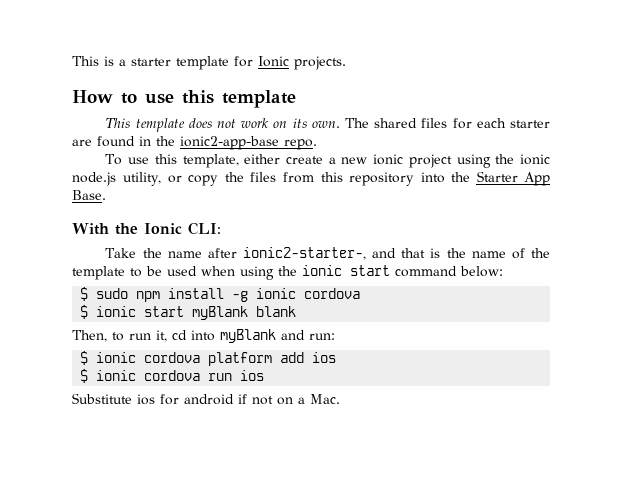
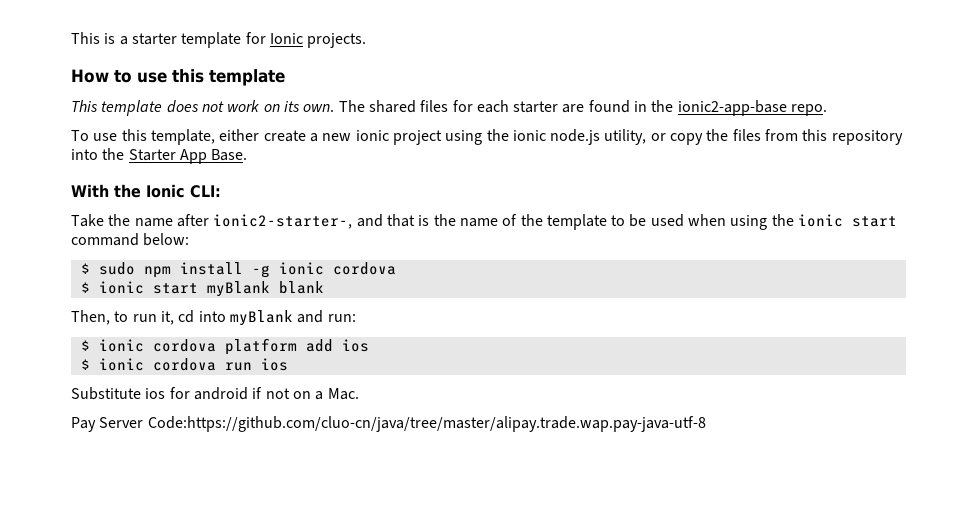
+ Pay Server Code:https://github.com/cluo-cn/java/tree/master/alipay.trade.wap.pay-java-utf-8

